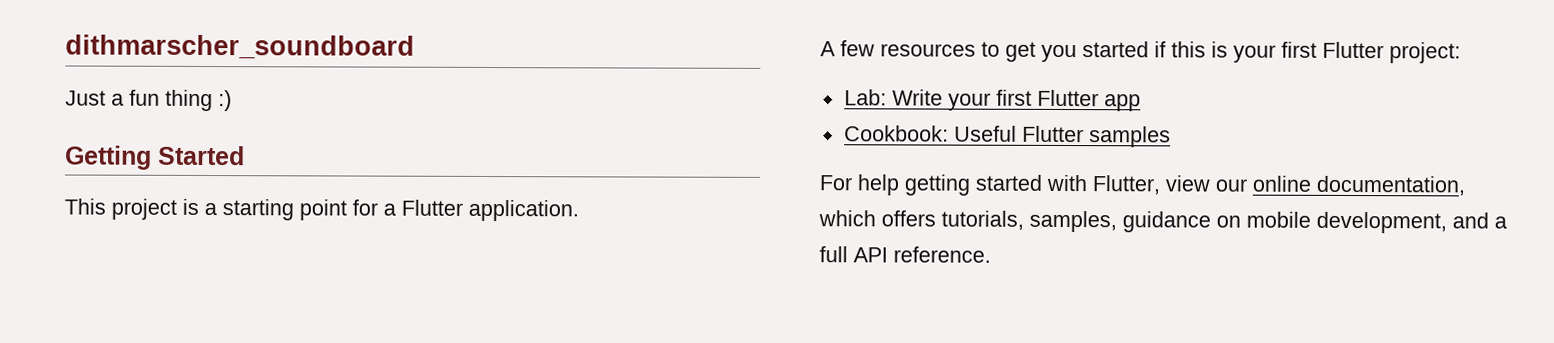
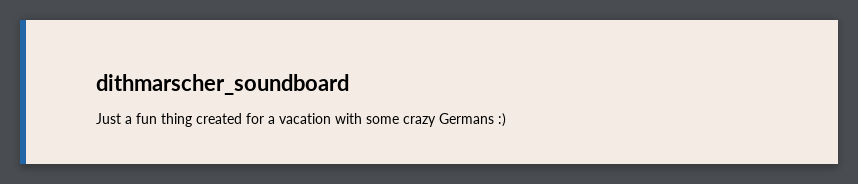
- Just a fun thing :)
- Getting Started
- This project is a starting point for a Flutter application.
- A few resources to get you started if this is your first Flutter project:
- Lab: Write your first Flutter app
- Cookbook: Useful Flutter samples
- For help getting started with Flutter, view our online documentation, which offers tutorials, samples, guidance on mobile development, and a full API reference.
+ Just a fun thing created for a vacation with some crazy Germans :)

